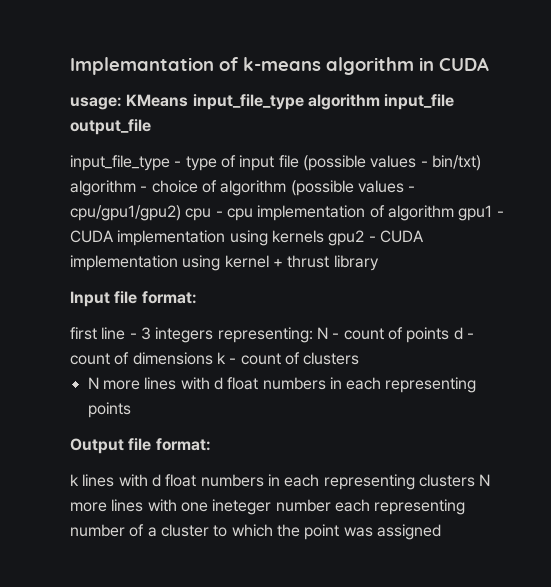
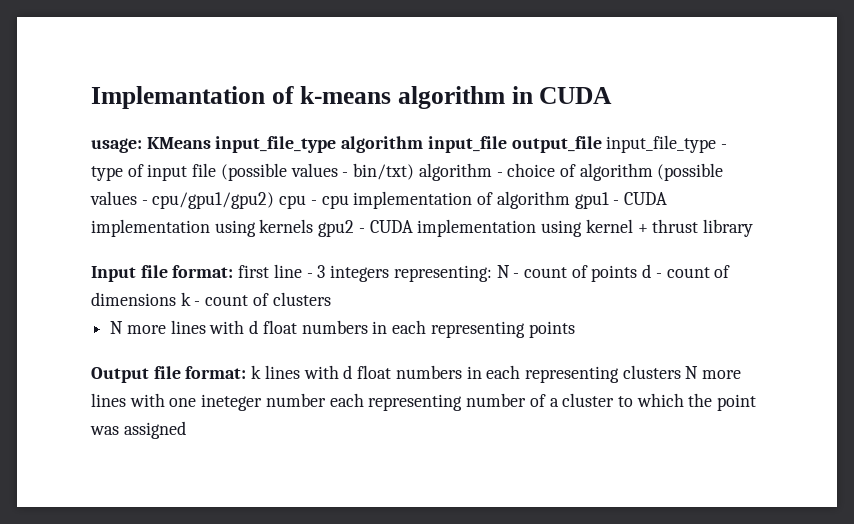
- usage: KMeans input_file_type algorithm input_file output_file
- input_file_type - type of input file (possible values - bin/txt) algorithm - choice of algorithm (possible values - cpu/gpu1/gpu2) cpu - cpu implementation of algorithm gpu1 - CUDA implementation using kernels gpu2 - CUDA implementation using kernel + thrust library
+ usage: KMeans input_file_type algorithm input_file output_file input_file_type - type of input file (possible values - bin/txt) algorithm - choice of algorithm (possible values - cpu/gpu1/gpu2) cpu - cpu implementation of algorithm gpu1 - CUDA implementation using kernels gpu2 - CUDA implementation using kernel + thrust library
- Input file format:
- first line - 3 integers representing: N - count of points d - count of dimensions k - count of clusters
+ Input file format: first line - 3 integers representing: N - count of points d - count of dimensions k - count of clusters
- Output file format:
- k lines with d float numbers in each representing clusters N more lines with one ineteger number each representing number of a cluster to which the point was assigned
+ Output file format: k lines with d float numbers in each representing clusters N more lines with one ineteger number each representing number of a cluster to which the point was assigned

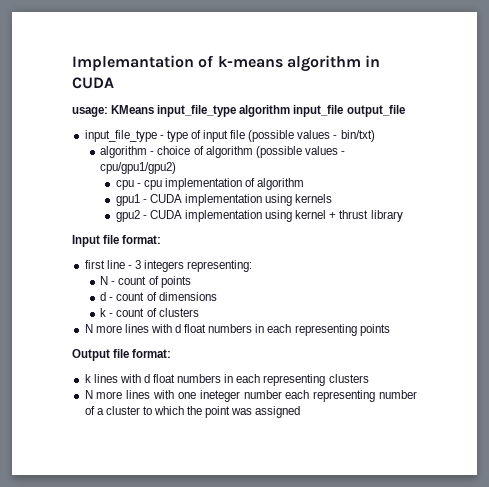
- usage: KMeans input_file_type algorithm input_file output_file input_file_type - type of input file (possible values - bin/txt) algorithm - choice of algorithm (possible values - cpu/gpu1/gpu2) cpu - cpu implementation of algorithm gpu1 - CUDA implementation using kernels gpu2 - CUDA implementation using kernel + thrust library
+ usage: KMeans input_file_type algorithm input_file output_file
+ input_file_type - type of input file (possible values - bin/txt)
+ algorithm - choice of algorithm (possible values - cpu/gpu1/gpu2)
+ cpu - cpu implementation of algorithm
+ gpu1 - CUDA implementation using kernels
+ gpu2 - CUDA implementation using kernel + thrust library
- Input file format: first line - 3 integers representing: N - count of points d - count of dimensions k - count of clusters
+ Input file format:
+ first line - 3 integers representing:
+ N - count of points
+ d - count of dimensions
+ k - count of clusters
- Output file format: k lines with d float numbers in each representing clusters N more lines with one ineteger number each representing number of a cluster to which the point was assigned
+ Output file format:
+ k lines with d float numbers in each representing clusters
+ N more lines with one ineteger number each representing number of a cluster to which the point was assigned

